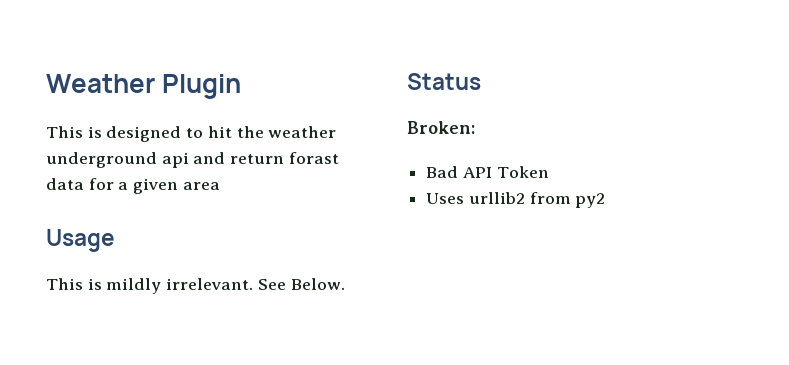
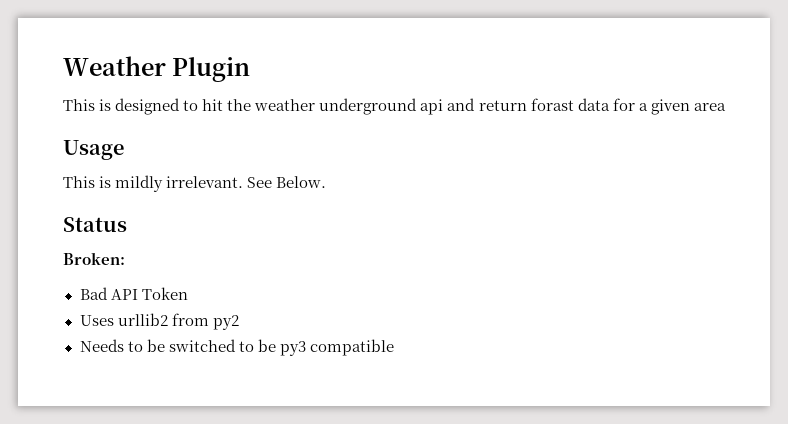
+ Needs to be switched to be py3 compatible

